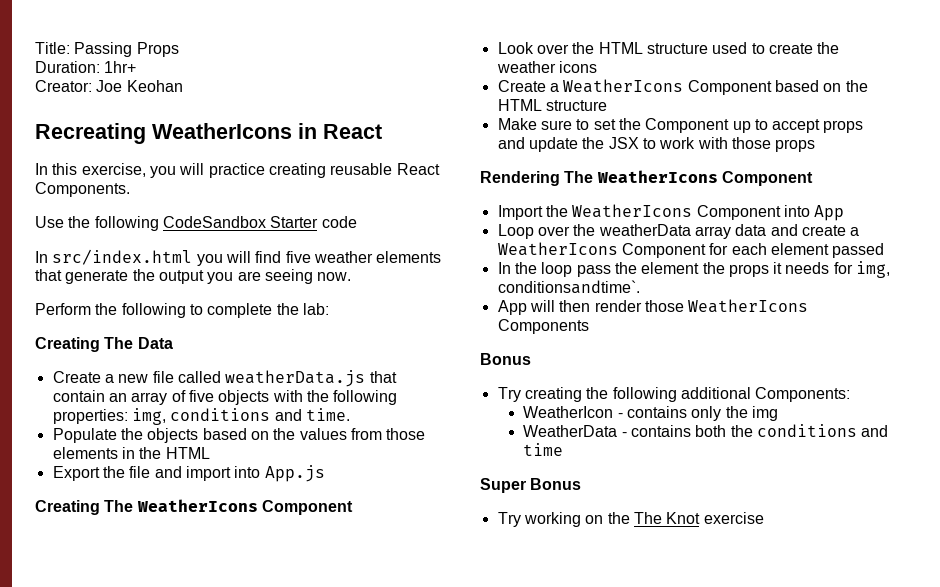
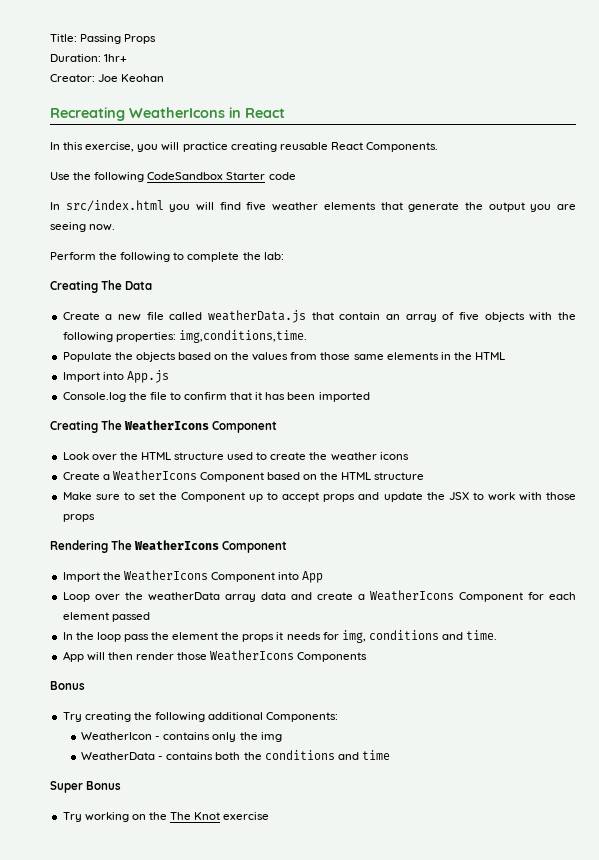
- Create a new file called weatherData.js that contain an array of five objects with the following properties: img, conditions and time.
+ Create a new file called weatherData.js that contain an array of five objects with the following properties: img,conditions,time.
- Populate the objects based on the values from those elements in the HTML
+ Populate the objects based on the values from those same elements in the HTML
- Export the file and import into App.js
+ Import into App.js
+ Console.log the file to confirm that it has been imported
- In the loop pass the element the props it needs for img, conditionsandtime`.
+ In the loop pass the element the props it needs for img, conditions and time.

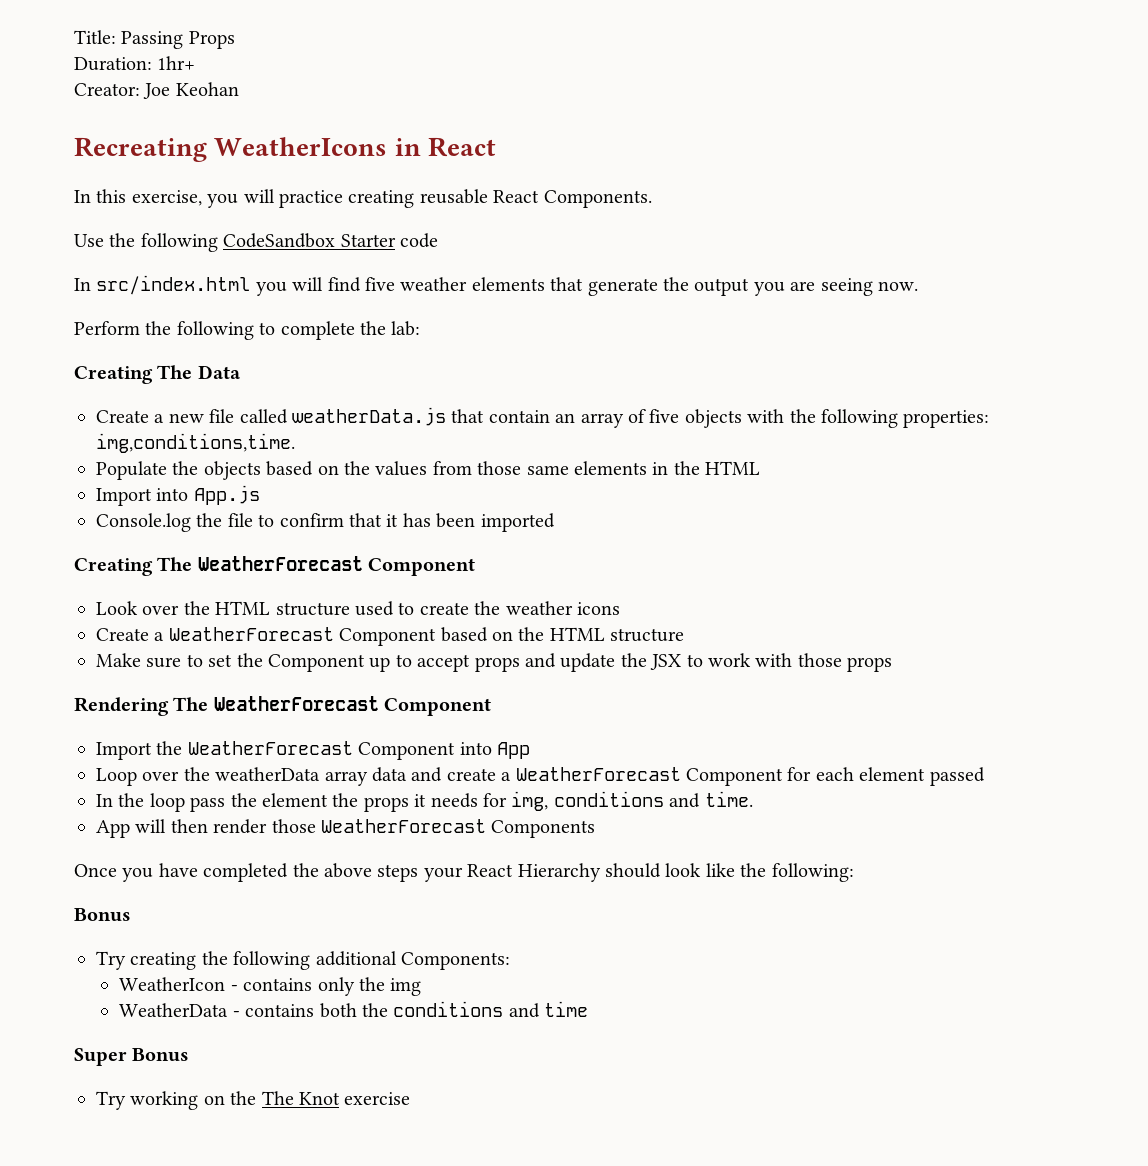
- Creating The WeatherIcons Component
+ Creating The WeatherForecast Component
- Create a WeatherIcons Component based on the HTML structure
+ Create a WeatherForecast Component based on the HTML structure
- Rendering The WeatherIcons Component
+ Rendering The WeatherForecast Component
- Import the WeatherIcons Component into App
+ Import the WeatherForecast Component into App
- Loop over the weatherData array data and create a WeatherIcons Component for each element passed
+ Loop over the weatherData array data and create a WeatherForecast Component for each element passed
- App will then render those WeatherIcons Components
+ App will then render those WeatherForecast Components
+ Once you have completed the above steps your React Hierarchy should look like the following:

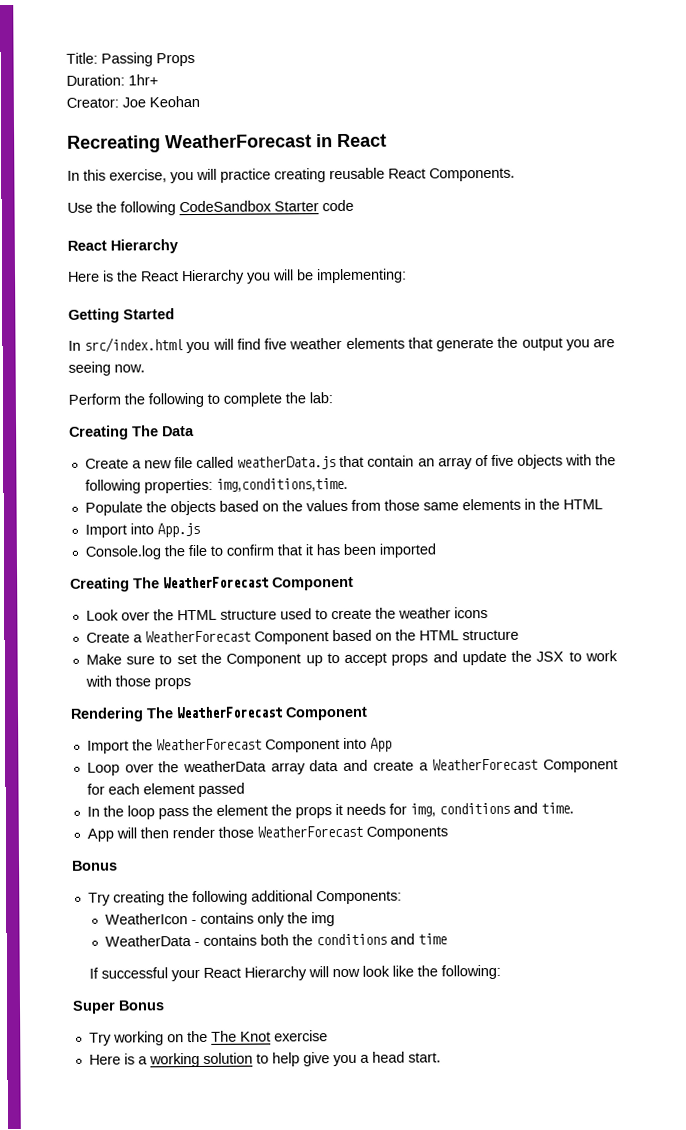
- Recreating WeatherIcons in React
+ Recreating WeatherForecast in React
  Use the following CodeSandbox Starter code
+ React Hierarchy
+ Here is the React Hierarchy you will be implementing:
+ Getting Started
- Once you have completed the above steps your React Hierarchy should look like the following:
+ If successful your React Hierarchy will now look like the following:
+ Here is a working solution to help give you a head start.

